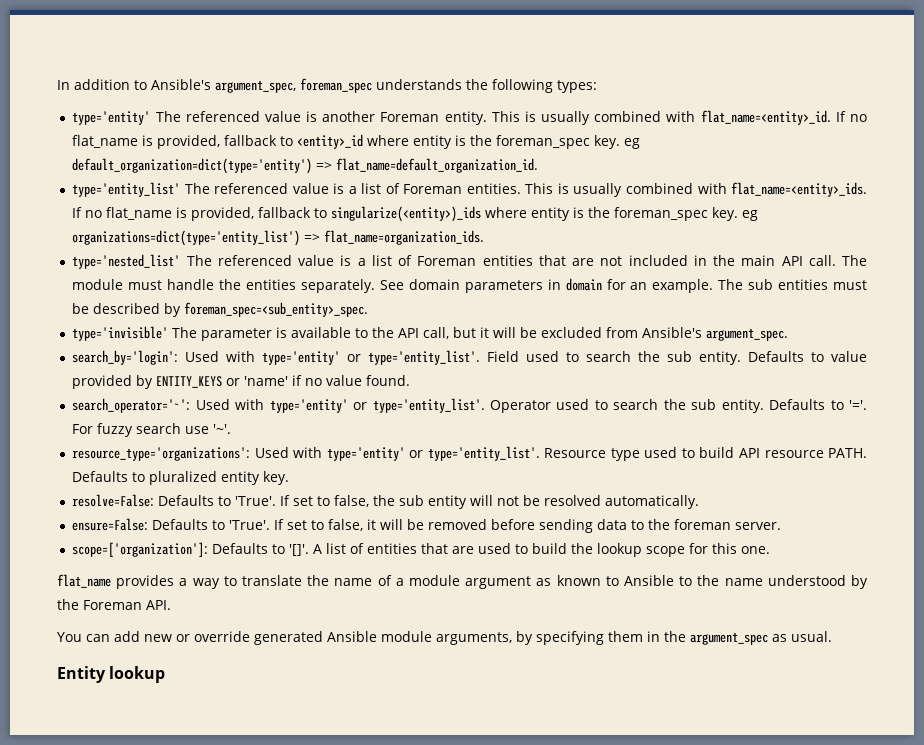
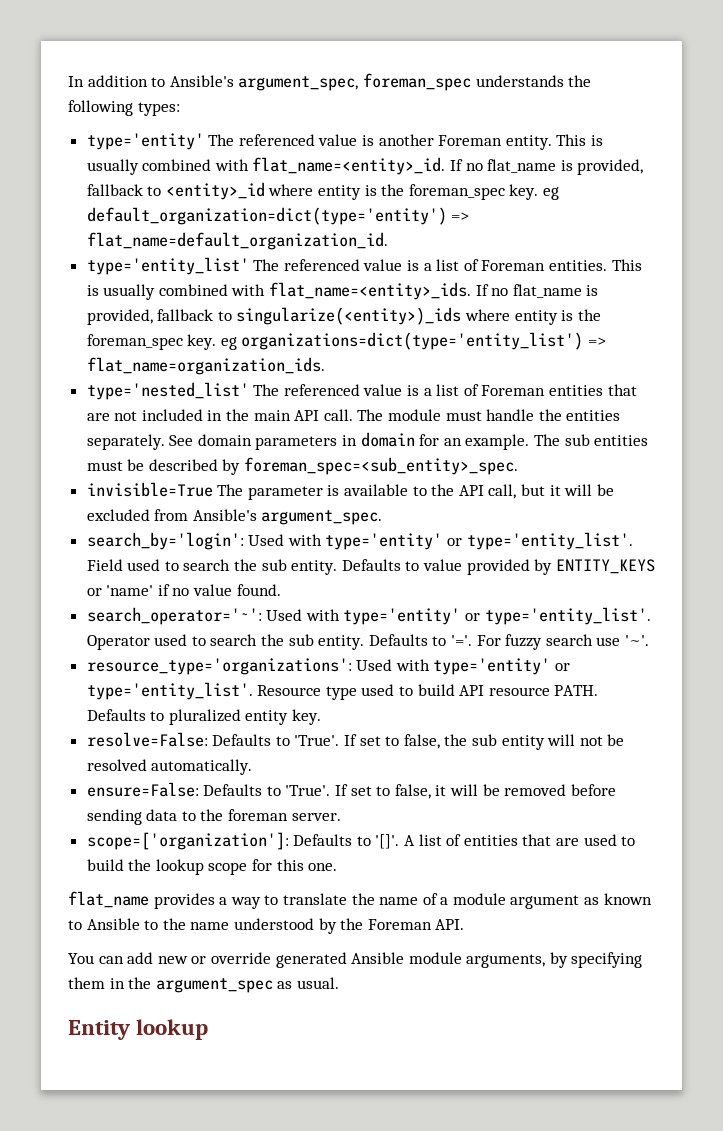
- type='invisible' The parameter is available to the API call, but it will be excluded from Ansible's argument_spec.
+ invisible=True The parameter is available to the API call, but it will be excluded from Ansible's argument_spec.

